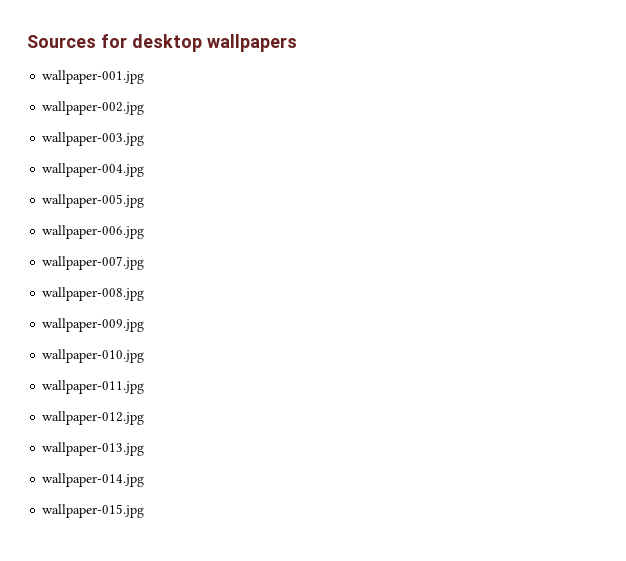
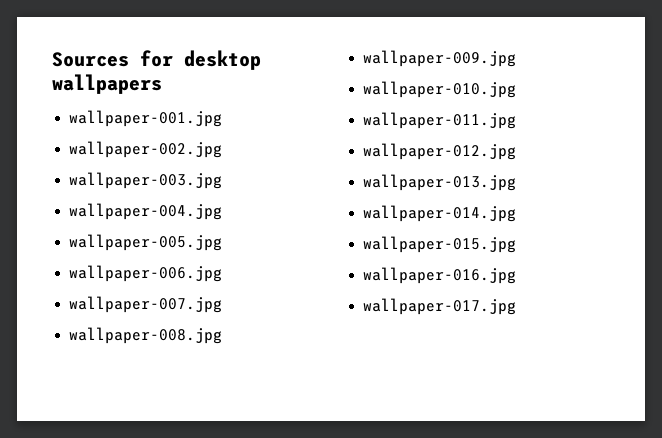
+ wallpaper-016.jpg
+ wallpaper-017.jpg

